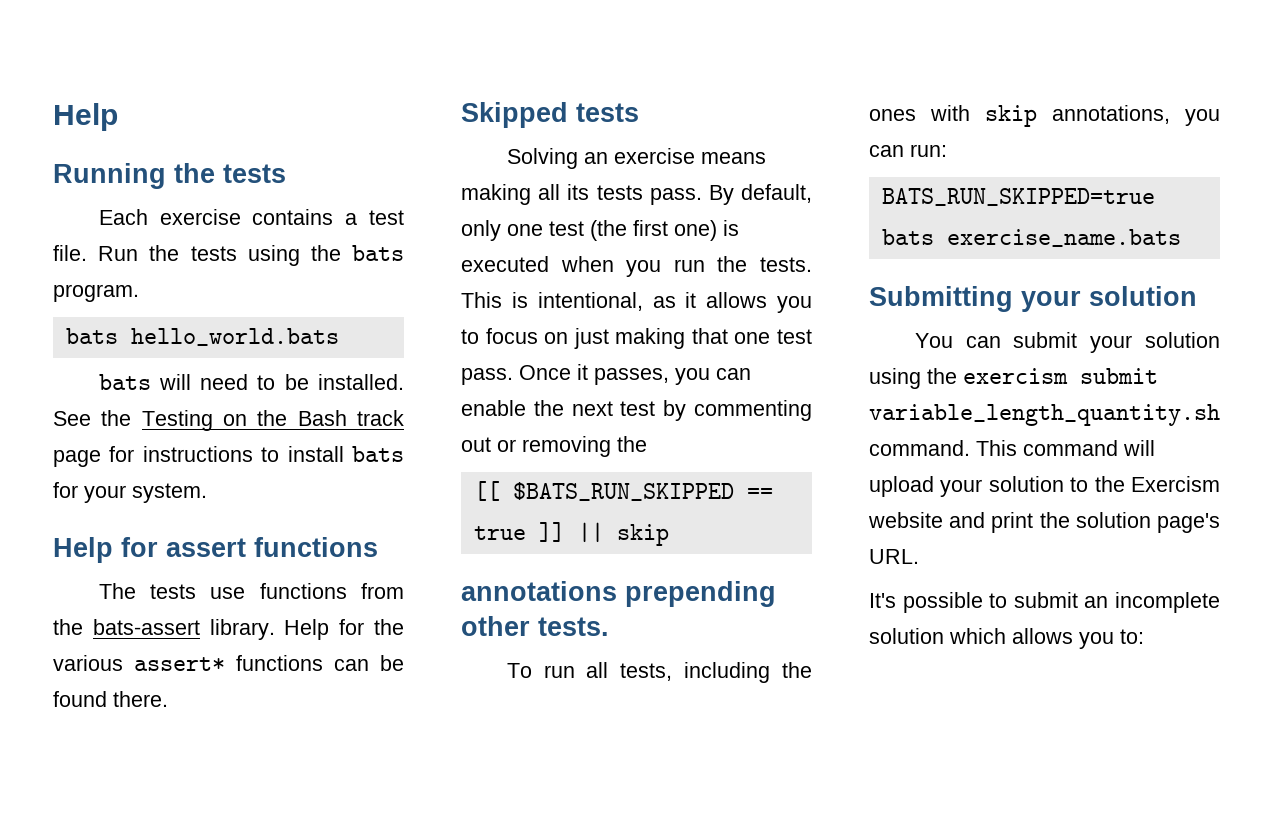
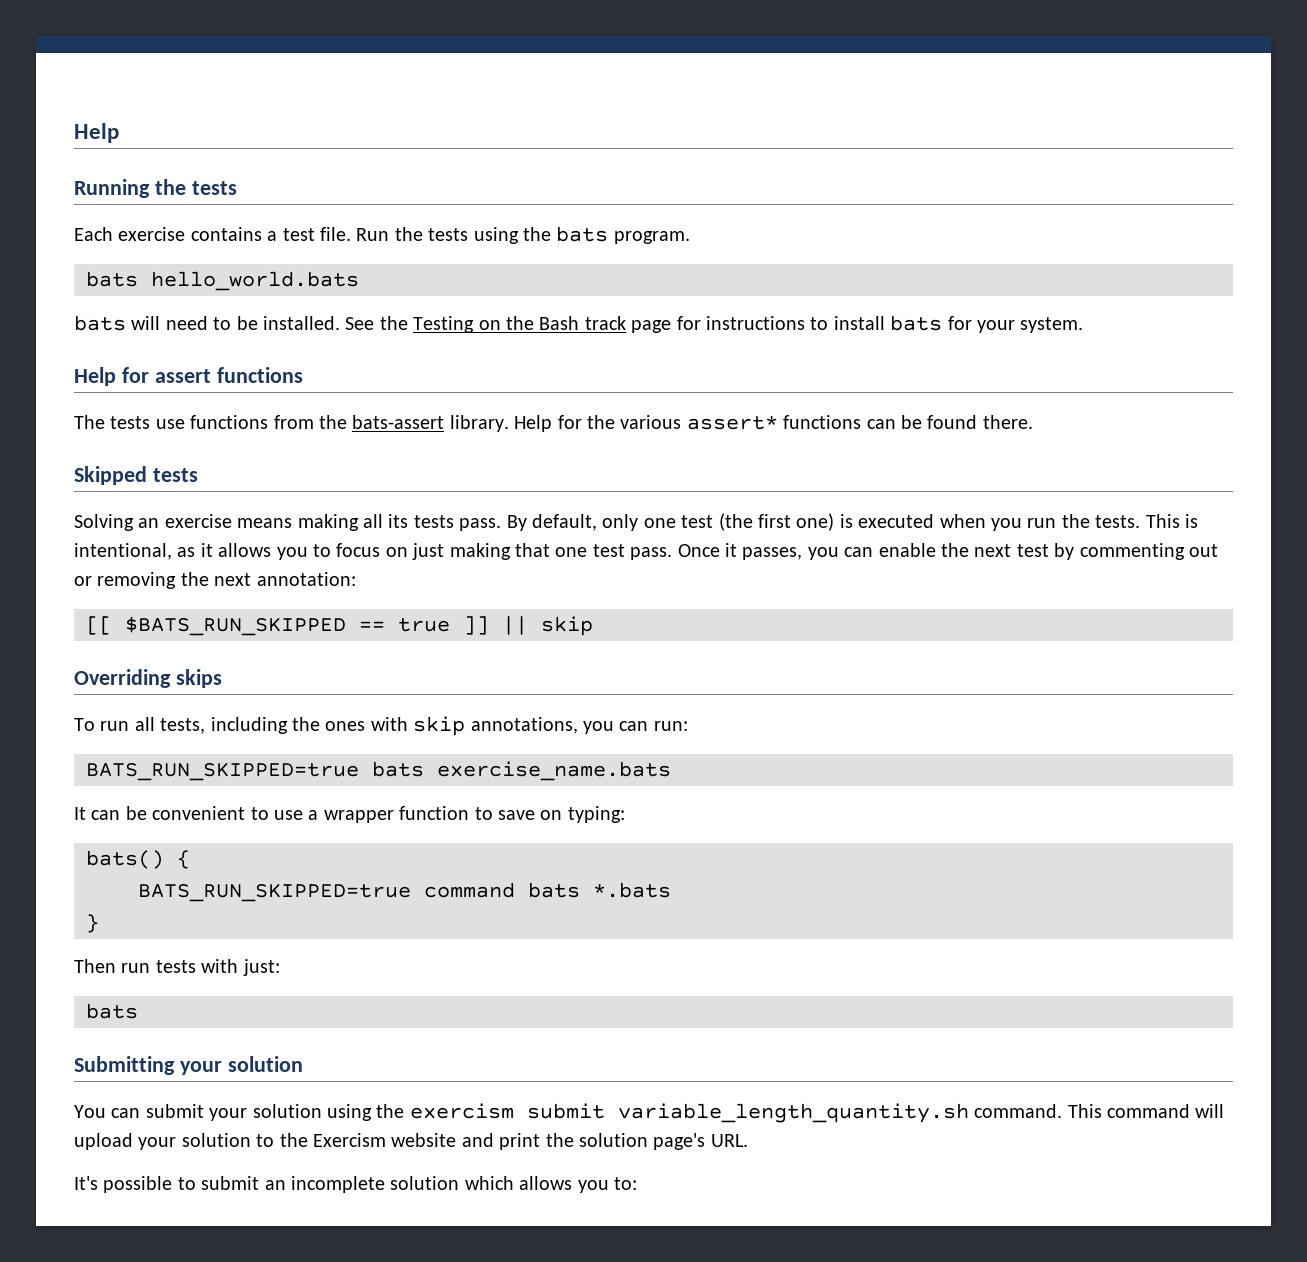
- Once it passes, you can enable the next test by commenting out or removing the
+ Once it passes, you can enable the next test by commenting out or removing the next annotation:
- annotations prepending other tests.
+ Overriding skips
+ It can be convenient to use a wrapper function to save on typing:
+ bats() {
+ BATS_RUN_SKIPPED=true command bats *.bats
+ }
+ Then run tests with just:
+ bats

